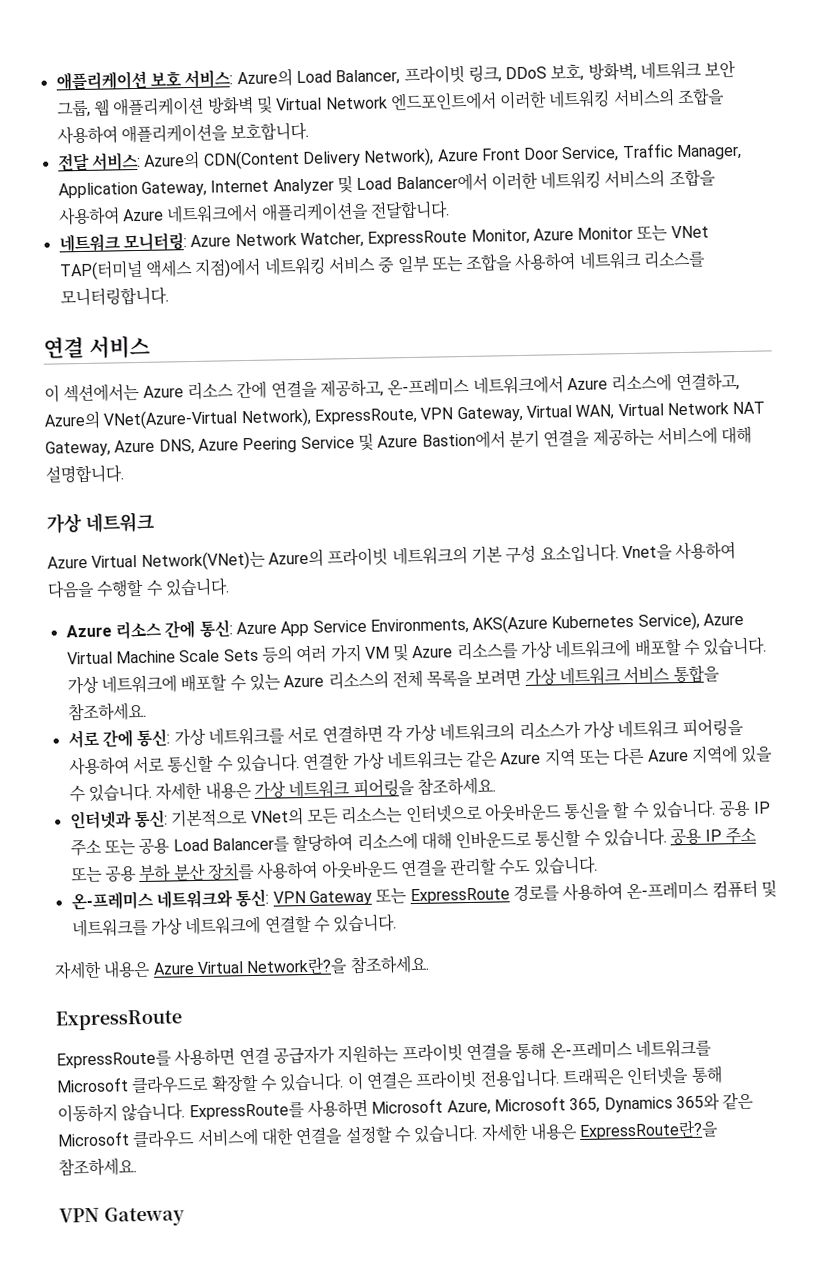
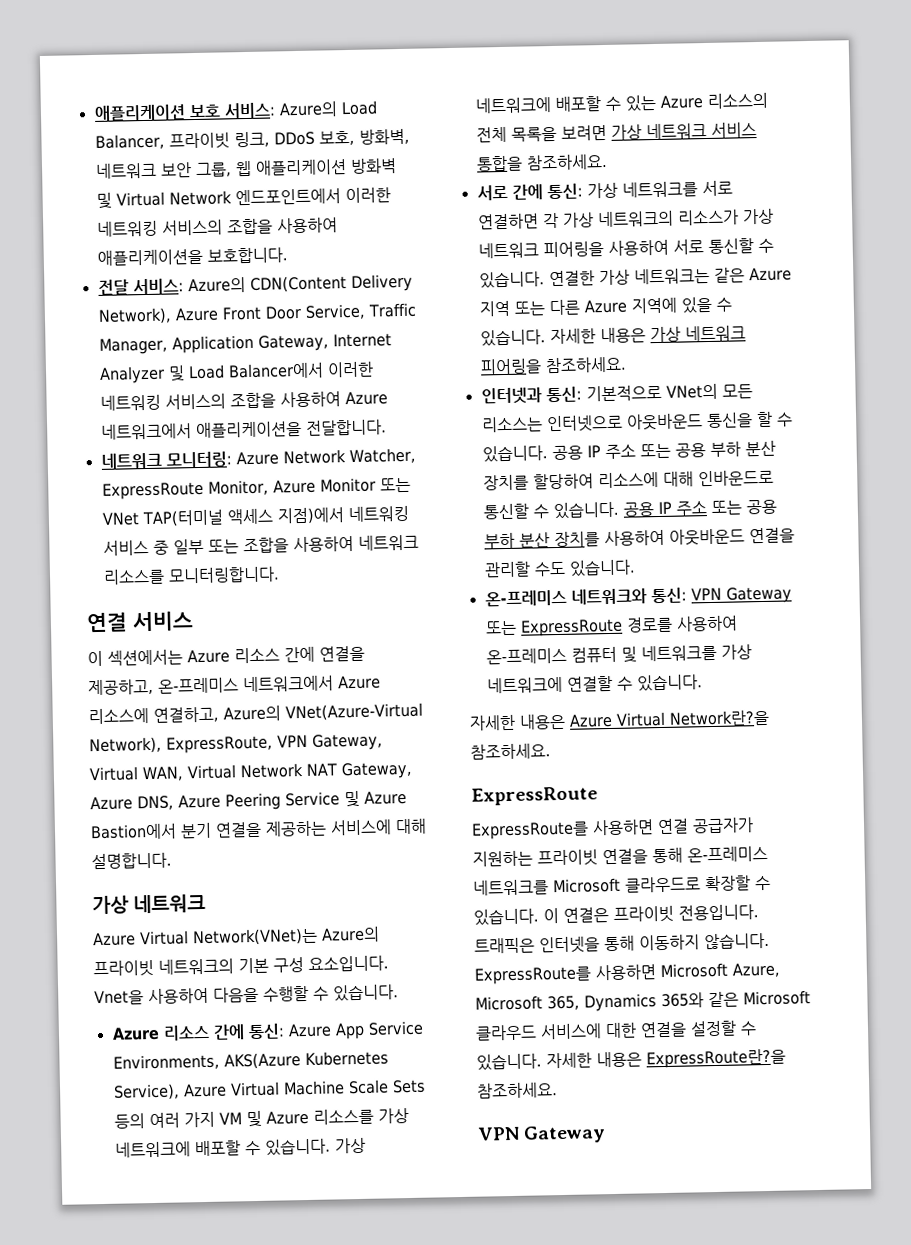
- 공용 IP 주소 또는 공용 Load Balancer를 할당하여 리소스에 대해 인바운드로 통신할 수 있습니다.
+ 공용 IP 주소 또는 공용 부하 분산 장치를 할당하여 리소스에 대해 인바운드로 통신할 수 있습니다.

